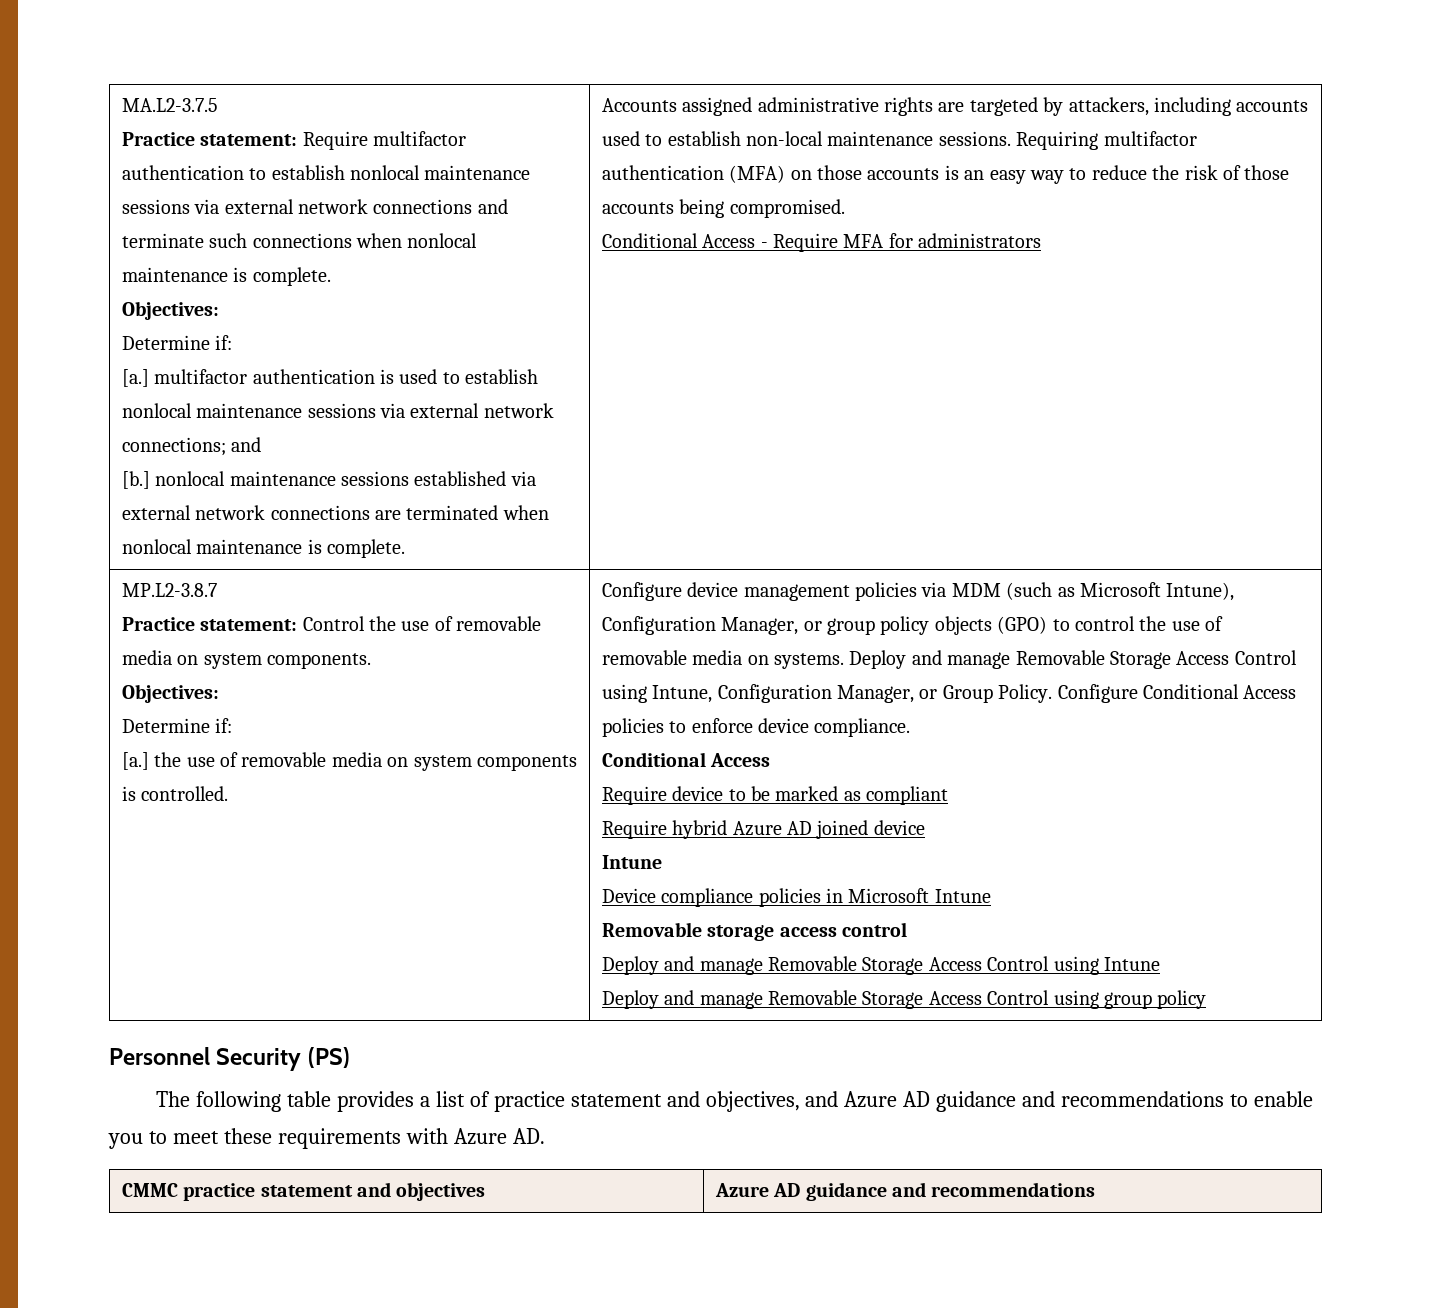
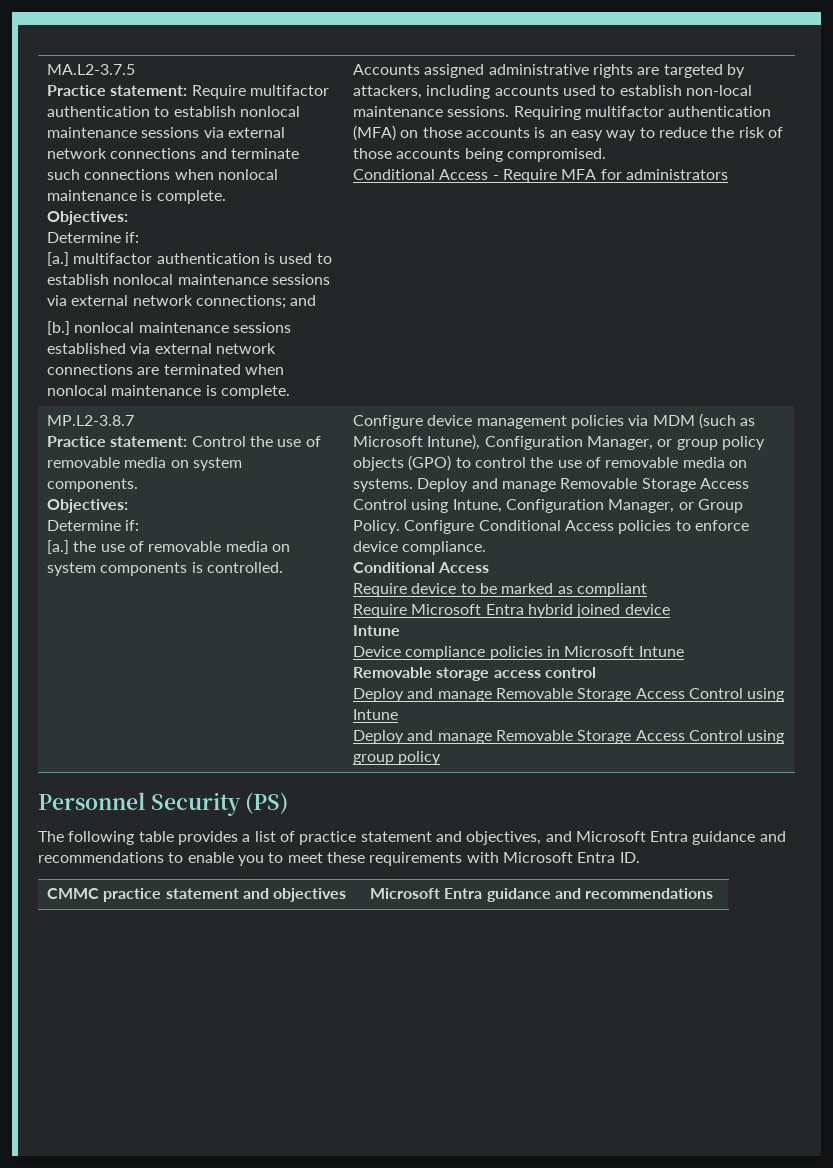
- Require hybrid Azure AD joined device
+ Require Microsoft Entra hybrid joined device
- The following table provides a list of practice statement and objectives, and Azure AD guidance and recommendations to enable you to meet these requirements with Azure AD.
+ The following table provides a list of practice statement and objectives, and Microsoft Entra guidance and recommendations to enable you to meet these requirements with Microsoft Entra ID.
- CMMC practice statement and objectives | Azure AD guidance and recommendations
+ CMMC practice statement and objectives | Microsoft Entra guidance and recommendations

